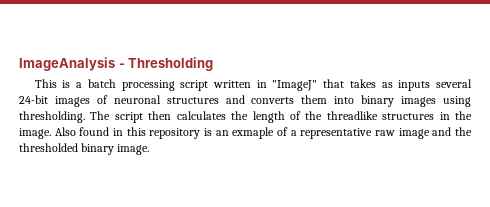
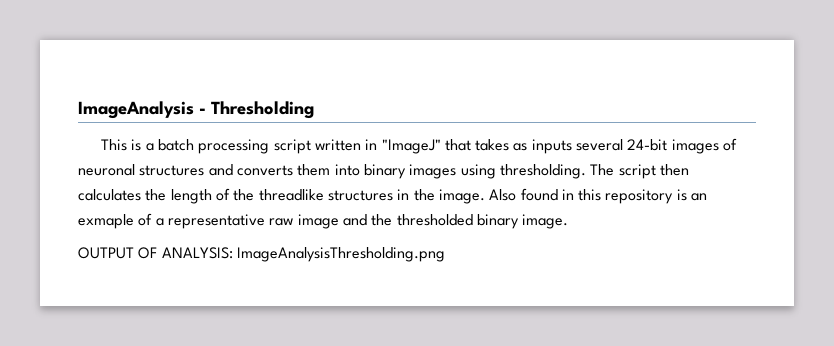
+ OUTPUT OF ANALYSIS: ImageAnalysisThresholding.png

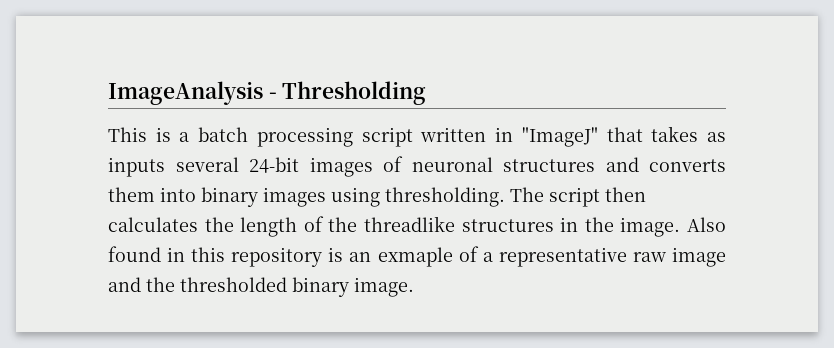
- OUTPUT OF ANALYSIS: ImageAnalysisThresholding.png

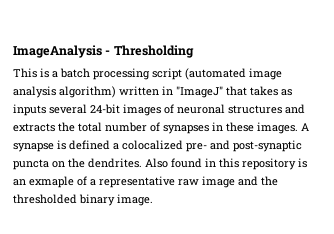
- This is a batch processing script written in "ImageJ" that takes as inputs several 24-bit images of neuronal structures and converts them into binary images using thresholding. The script then calculates the length of the threadlike structures in the image.
+ This is a batch processing script (automated image analysis algorithm) written in "ImageJ" that takes as inputs several 24-bit images of neuronal structures and extracts the total number of synapses in these images. A synapse is defined a colocalized pre- and post-synaptic puncta on the dendrites.

